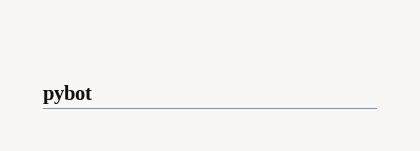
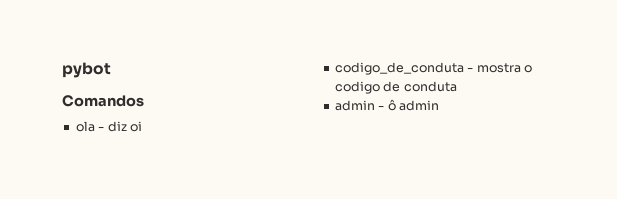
+ Comandos
+ ola - diz oi
+ codigo_de_conduta - mostra o codigo de conduta
+ admin - ô admin

